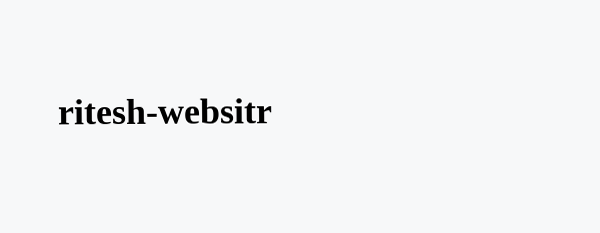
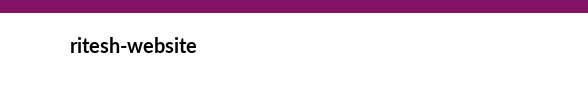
- ritesh-websitr
+ ritesh-website

